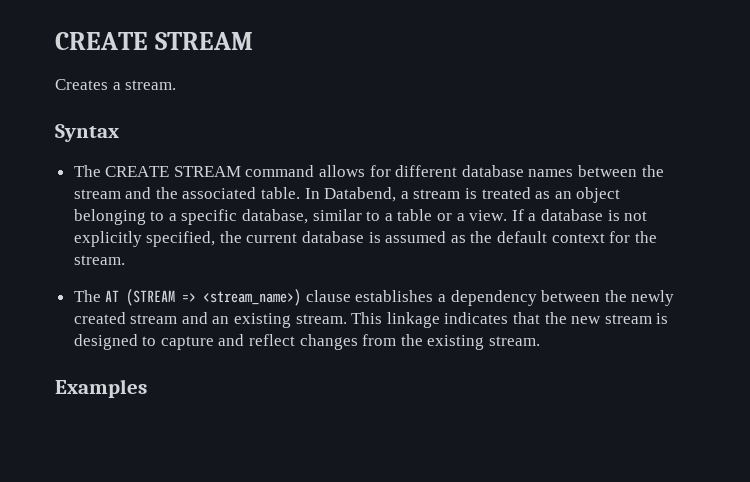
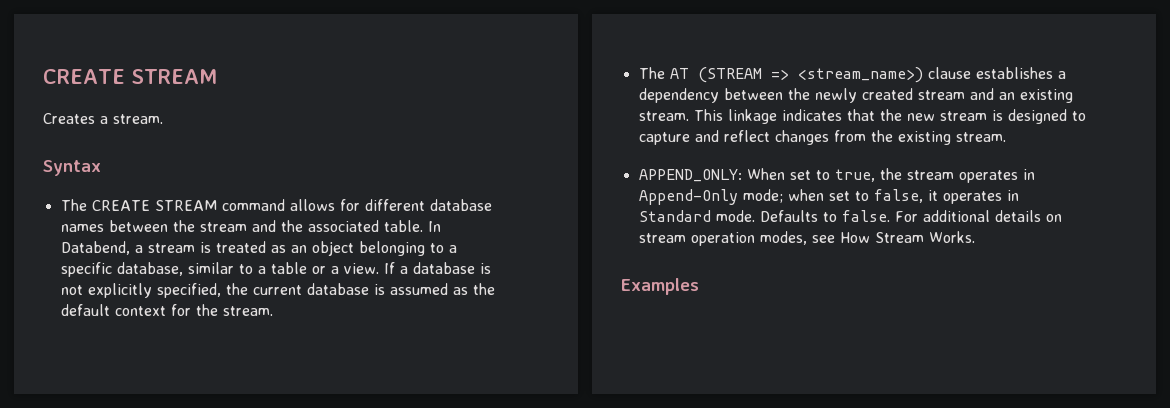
+ APPEND_ONLY: When set to true, the stream operates in Append-Only mode; when set to false, it operates in Standard mode. Defaults to false. For additional details on stream operation modes, see How Stream Works.

